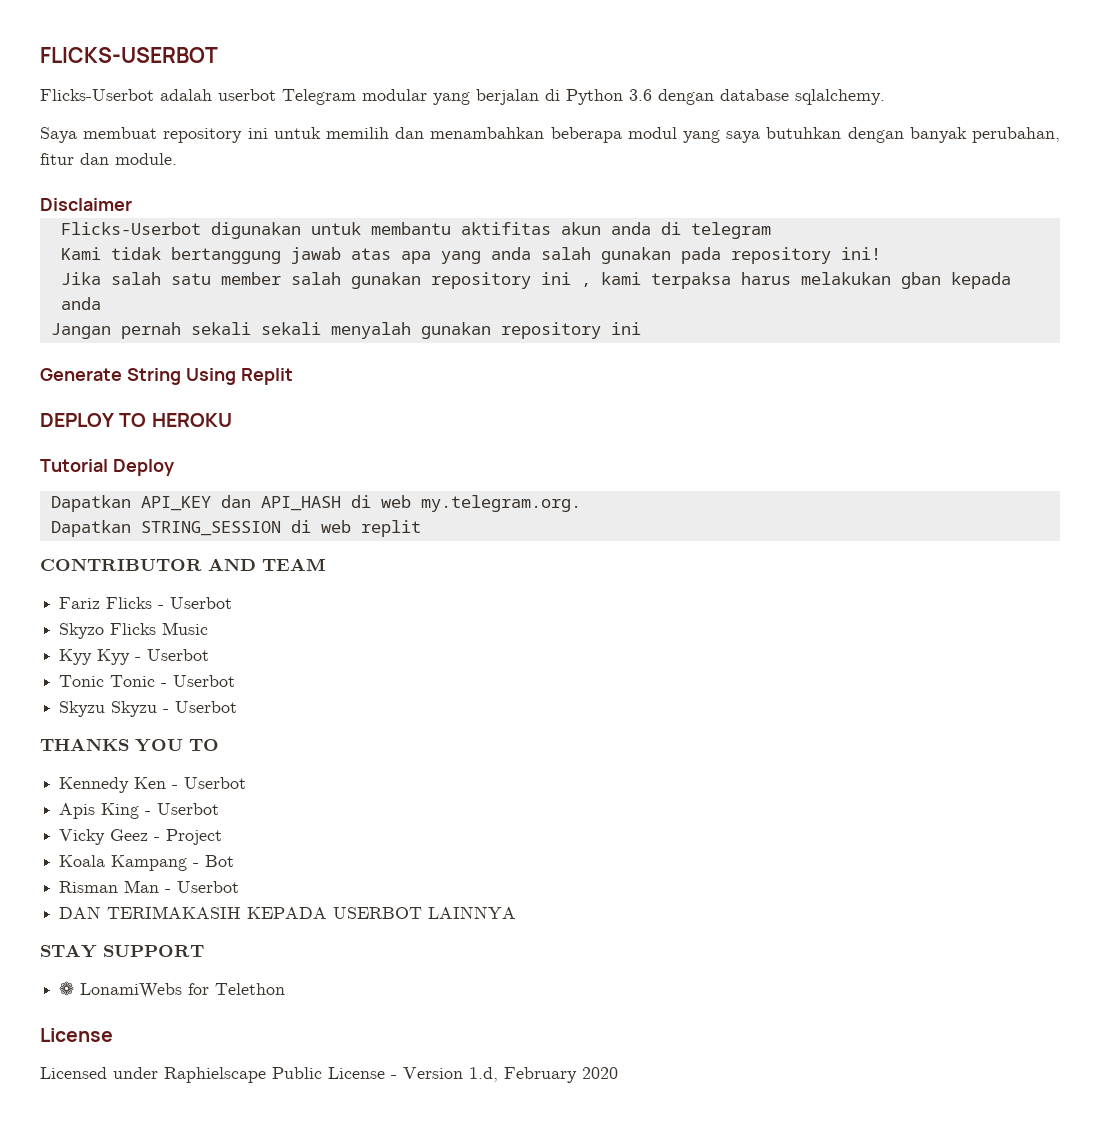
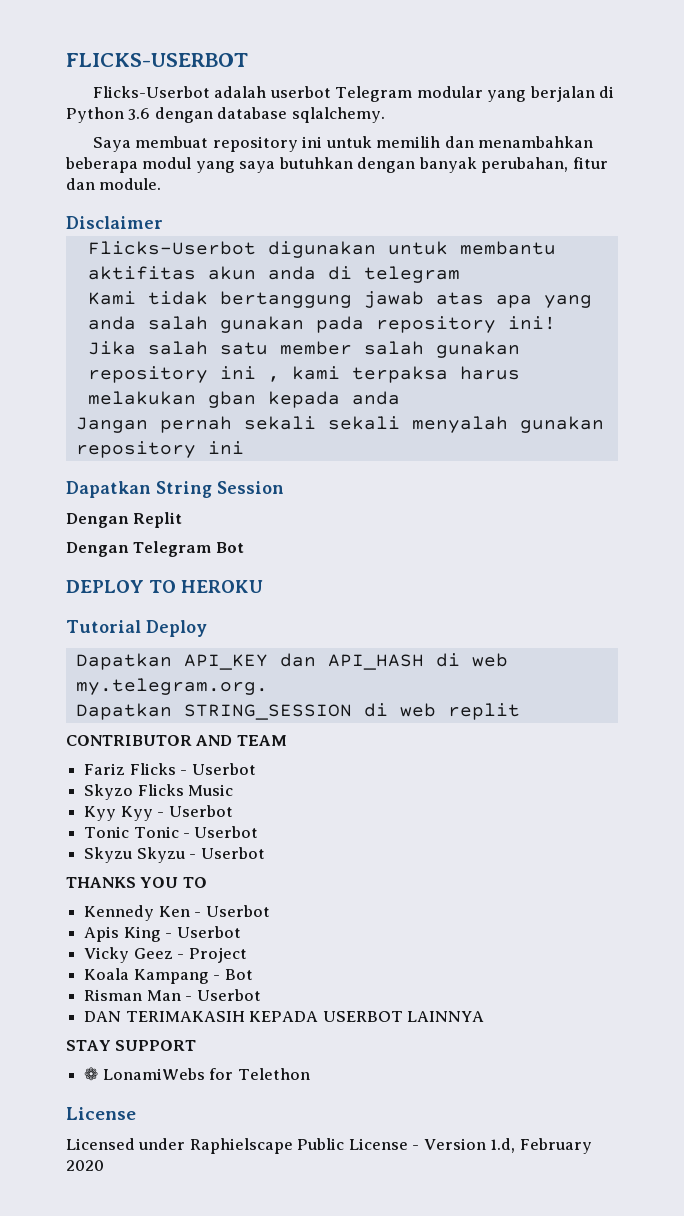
- Generate String Using Replit
+ Dapatkan String Session
+ Dengan Replit
+ Dengan Telegram Bot

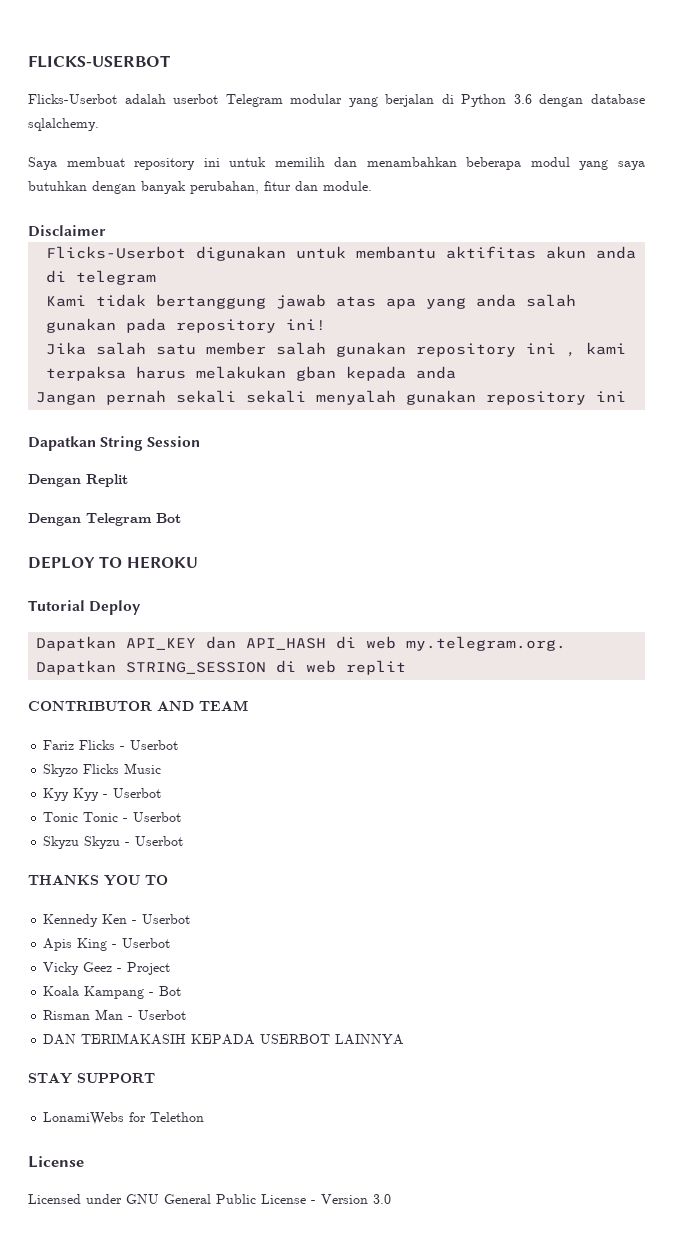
- ❁ LonamiWebs for Telethon
+ LonamiWebs for Telethon
- Licensed under Raphielscape Public License - Version 1.d, February 2020
+ Licensed under GNU General Public License - Version 3.0

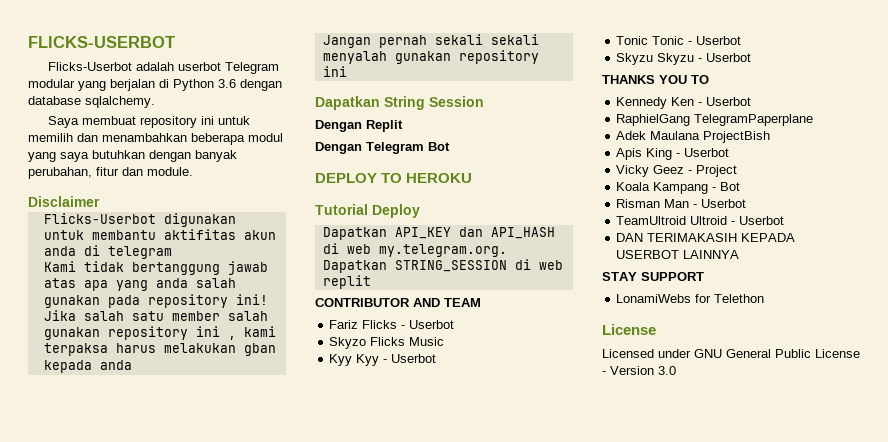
+ RaphielGang TelegramPaperplane
+ Adek Maulana ProjectBish
+ TeamUltroid Ultroid - Userbot

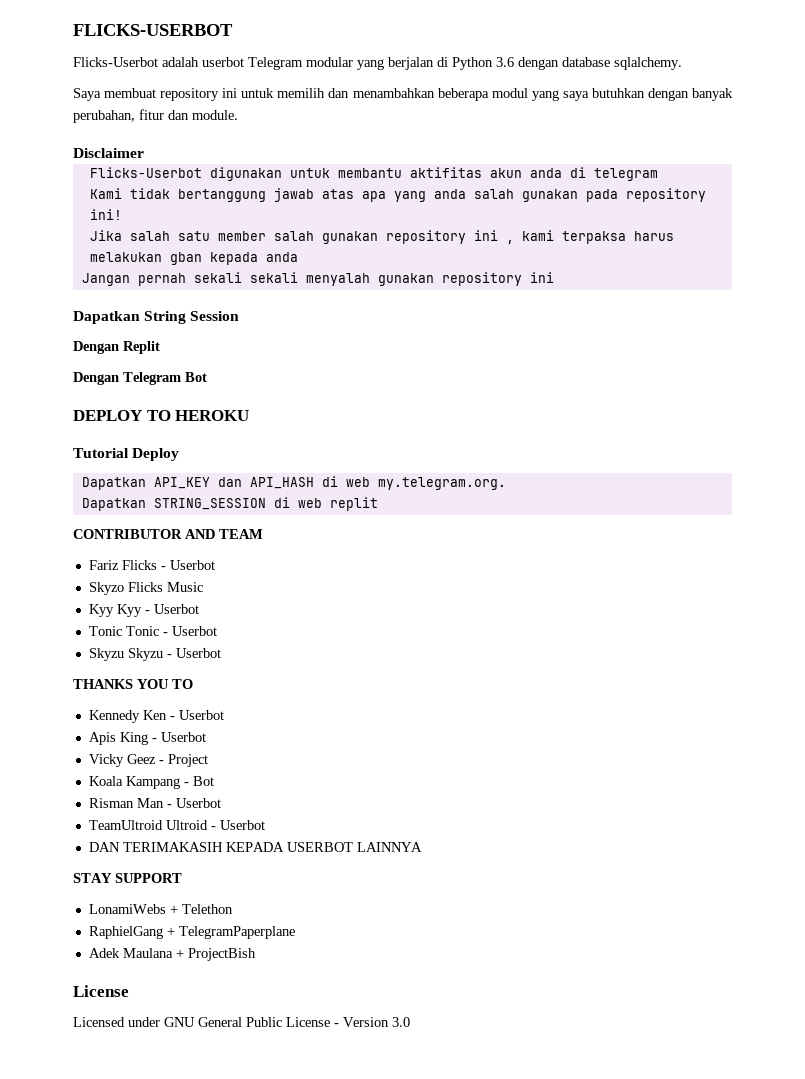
- RaphielGang TelegramPaperplane
- Adek Maulana ProjectBish
- LonamiWebs for Telethon
+ LonamiWebs + Telethon
+ RaphielGang + TelegramPaperplane
+ Adek Maulana + ProjectBish

